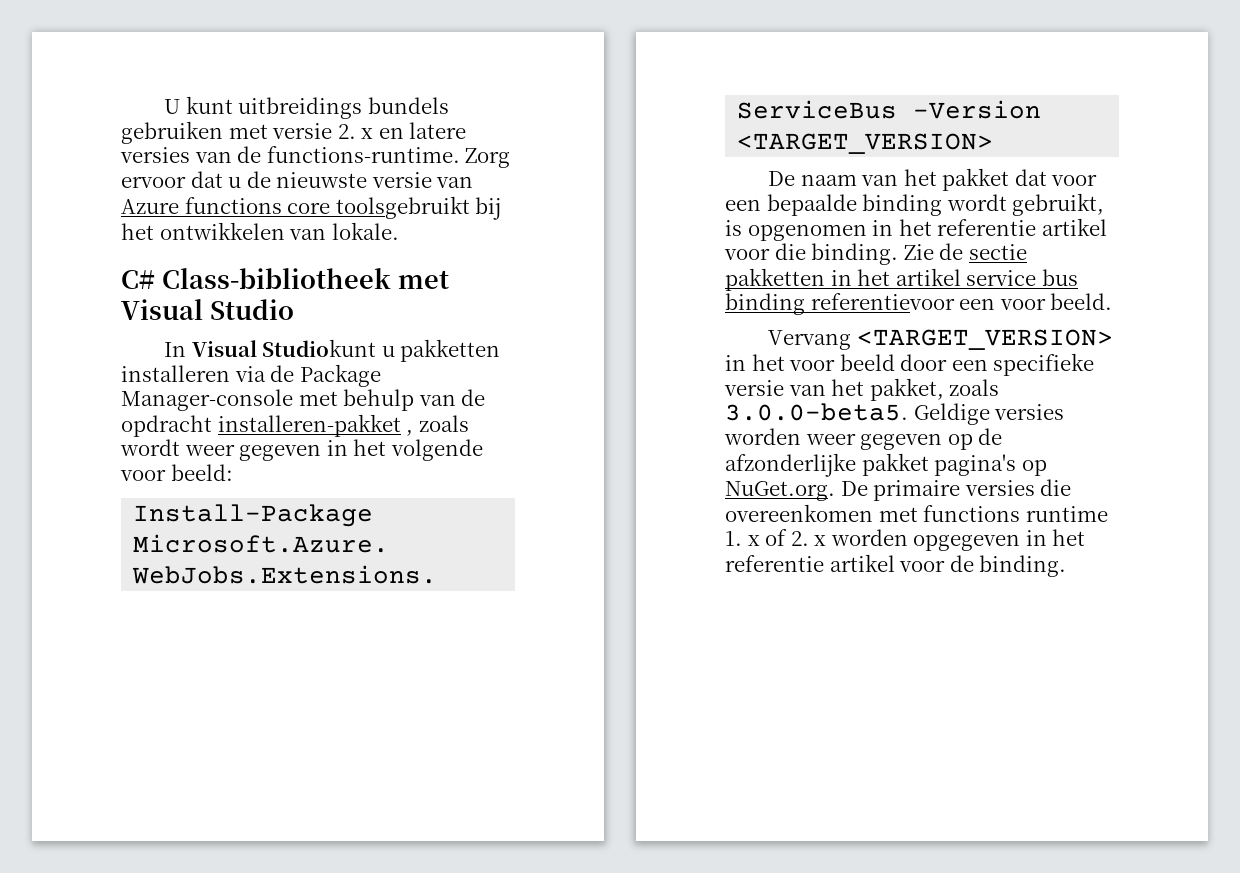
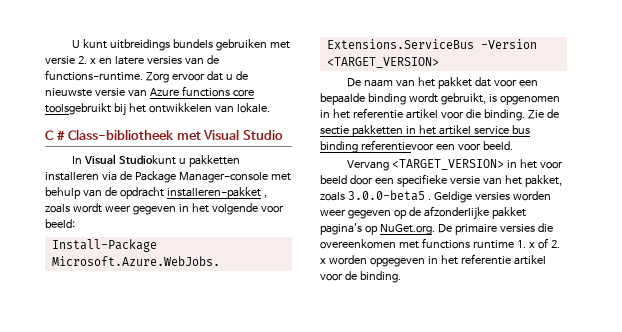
- C# Class-bibliotheek met Visual Studio
+ C # Class-bibliotheek met Visual Studio
- Vervang <TARGET_VERSION> in het voor beeld door een specifieke versie van het pakket, zoals 3.0.0-beta5. Geldige versies worden weer gegeven op de afzonderlijke pakket pagina's op NuGet.org. De primaire versies die overeenkomen met functions runtime 1. x of 2. x worden opgegeven in het referentie artikel voor de binding.
+ Vervang <TARGET_VERSION> in het voor beeld door een specifieke versie van het pakket, zoals 3.0.0-beta5 . Geldige versies worden weer gegeven op de afzonderlijke pakket pagina's op NuGet.org. De primaire versies die overeenkomen met functions runtime 1. x of 2. x worden opgegeven in het referentie artikel voor de binding.

